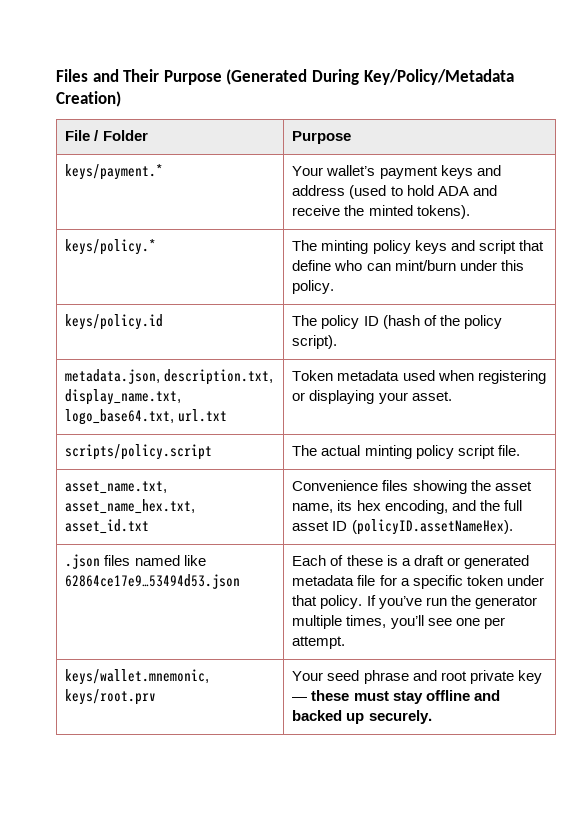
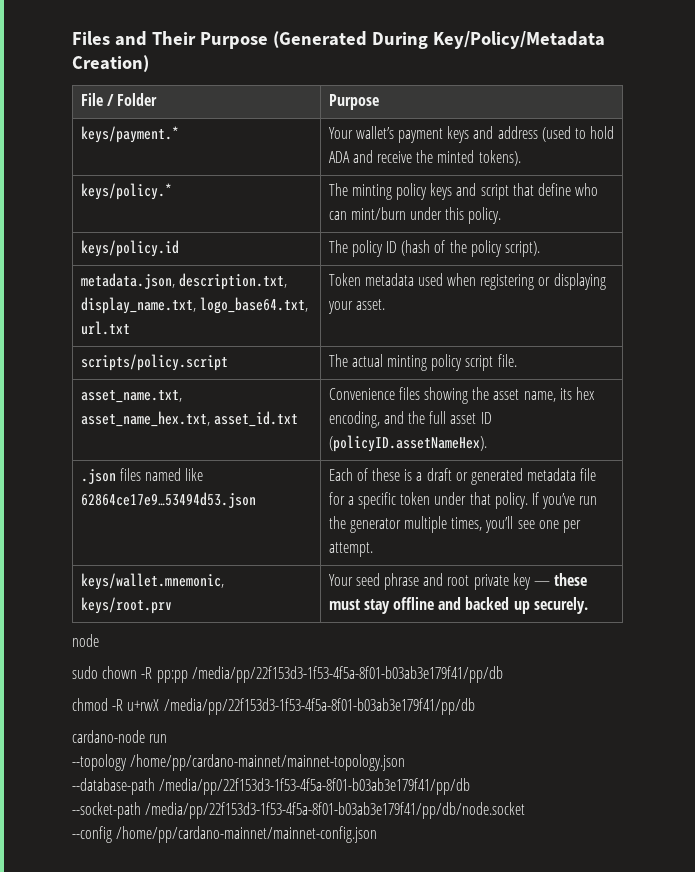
+ node
+ sudo chown -R pp:pp /media/pp/22f153d3-1f53-4f5a-8f01-b03ab3e179f41/pp/db
+ chmod -R u+rwX /media/pp/22f153d3-1f53-4f5a-8f01-b03ab3e179f41/pp/db
+ cardano-node run
+ --topology /home/pp/cardano-mainnet/mainnet-topology.json
+ --database-path /media/pp/22f153d3-1f53-4f5a-8f01-b03ab3e179f41/pp/db
+ --socket-path /media/pp/22f153d3-1f53-4f5a-8f01-b03ab3e179f41/pp/db/node.socket
+ --config /home/pp/cardano-mainnet/mainnet-config.json

